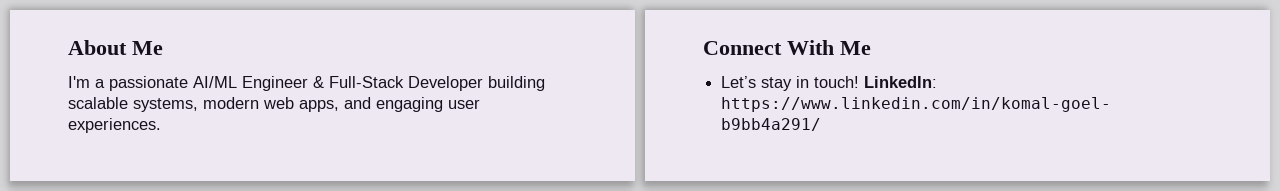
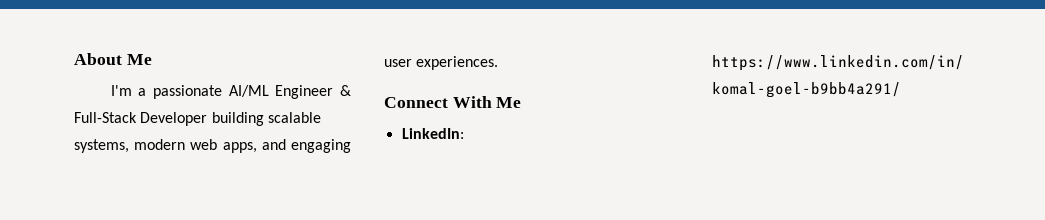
- Let’s stay in touch!

